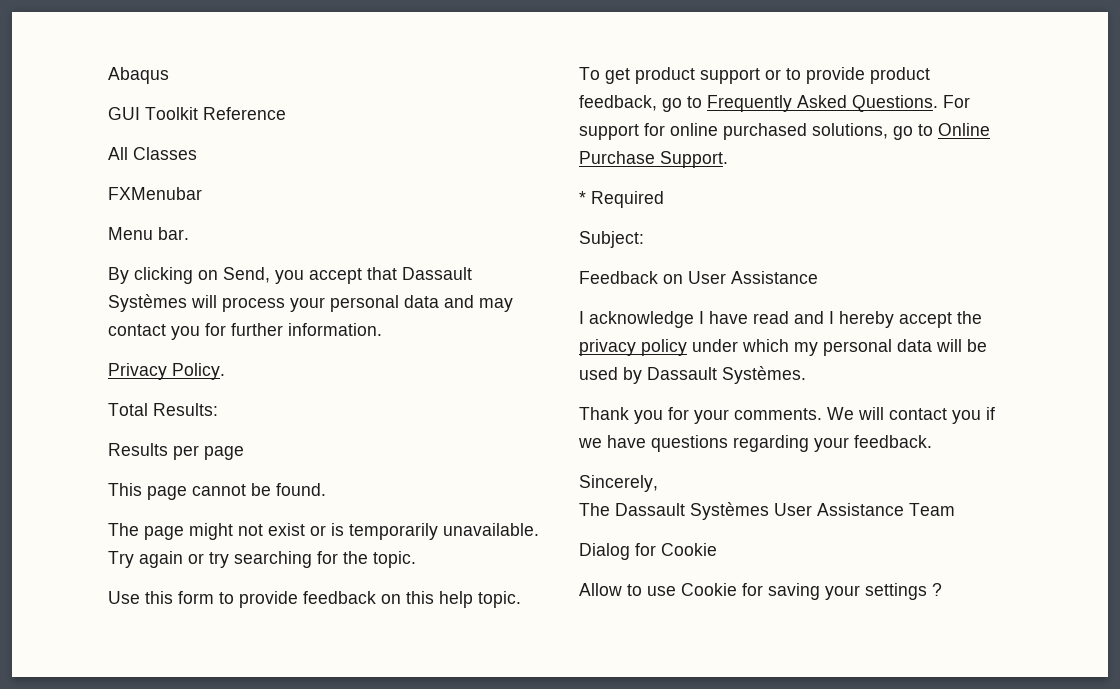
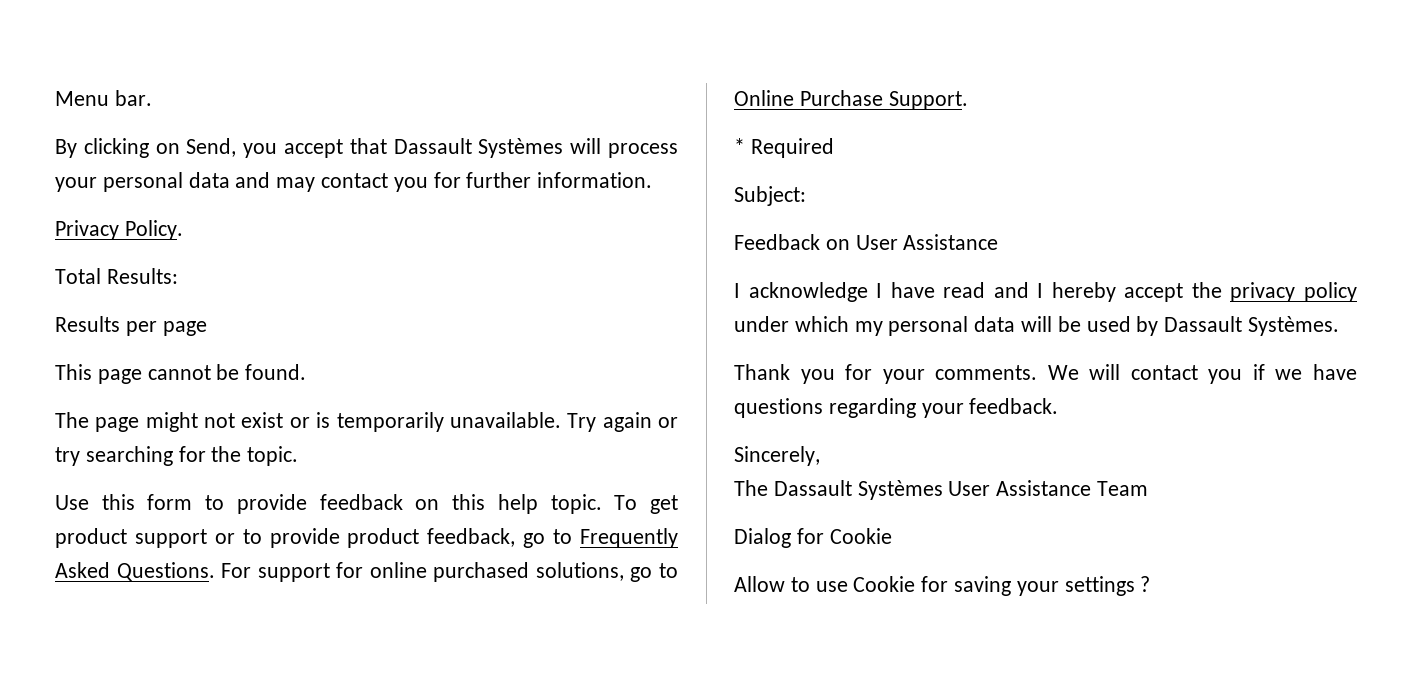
- Abaqus
- GUI Toolkit Reference
- All Classes
- FXMenubar

